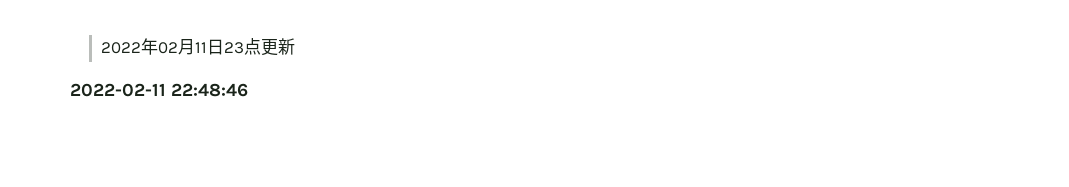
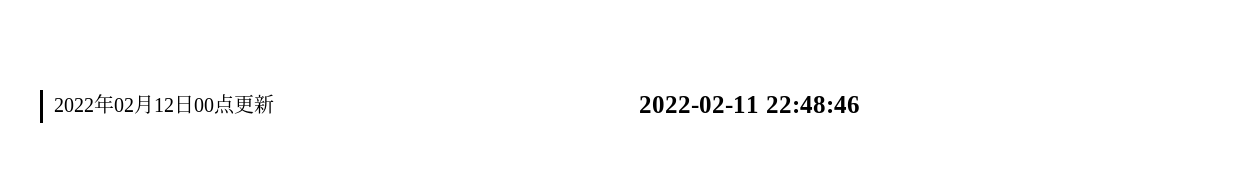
- 2022年02月11日23点更新
+ 2022年02月12日00点更新

